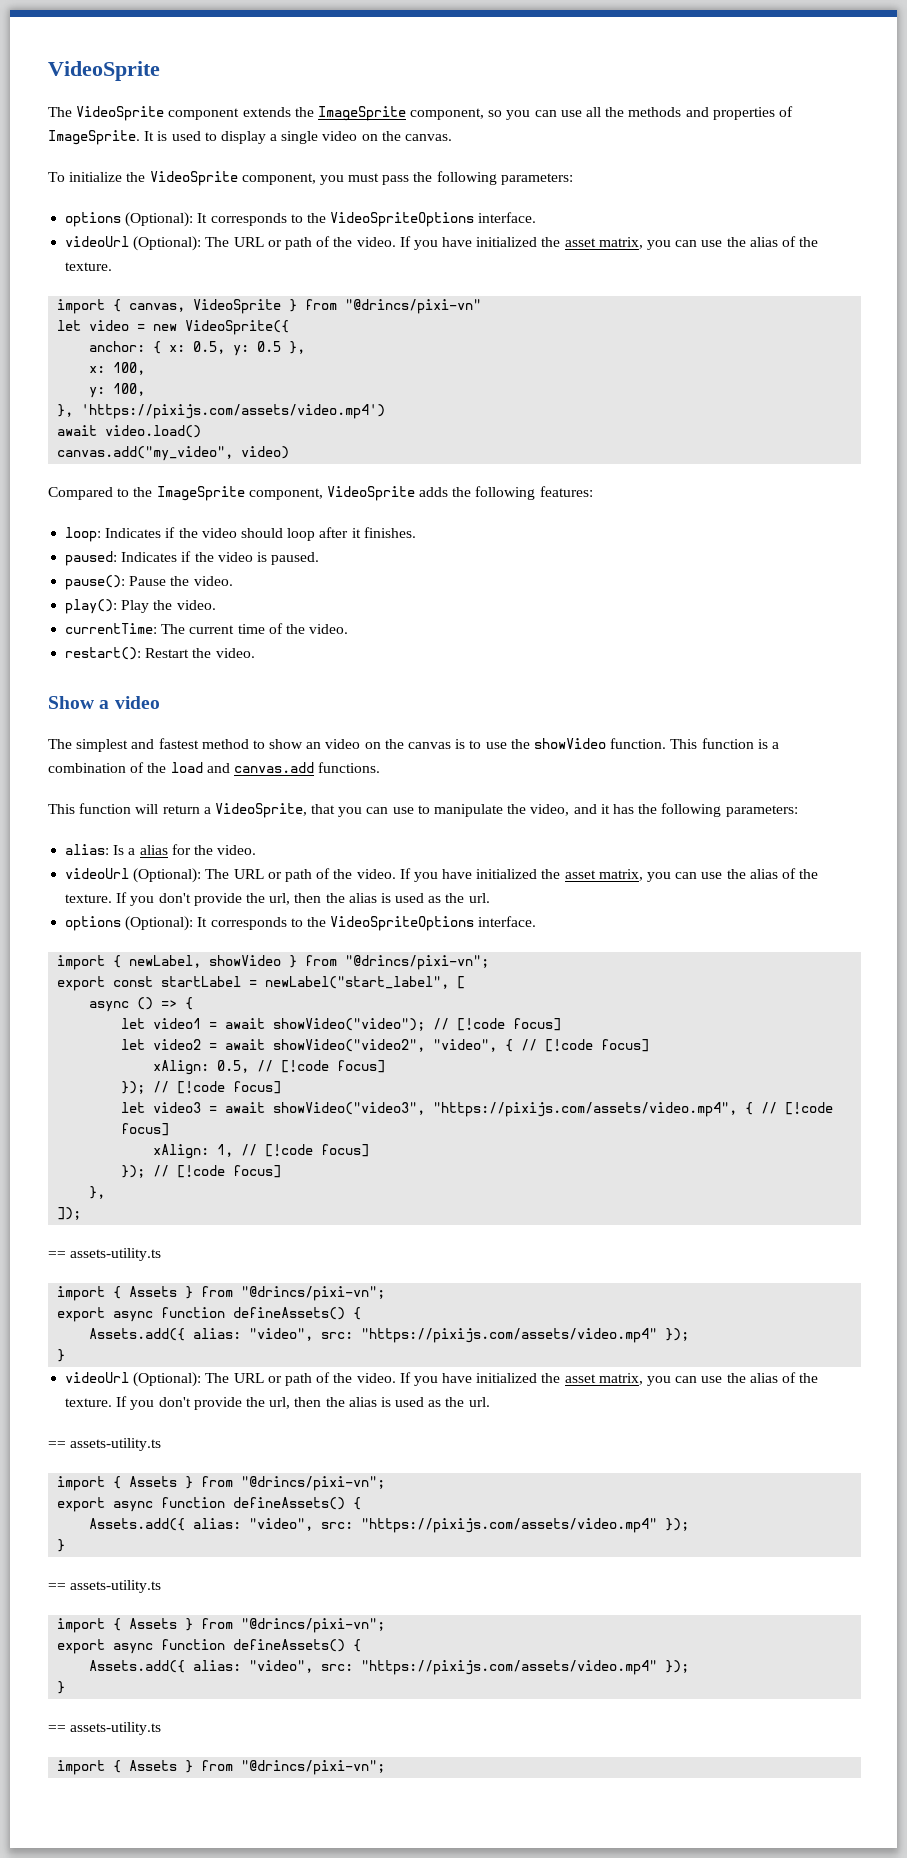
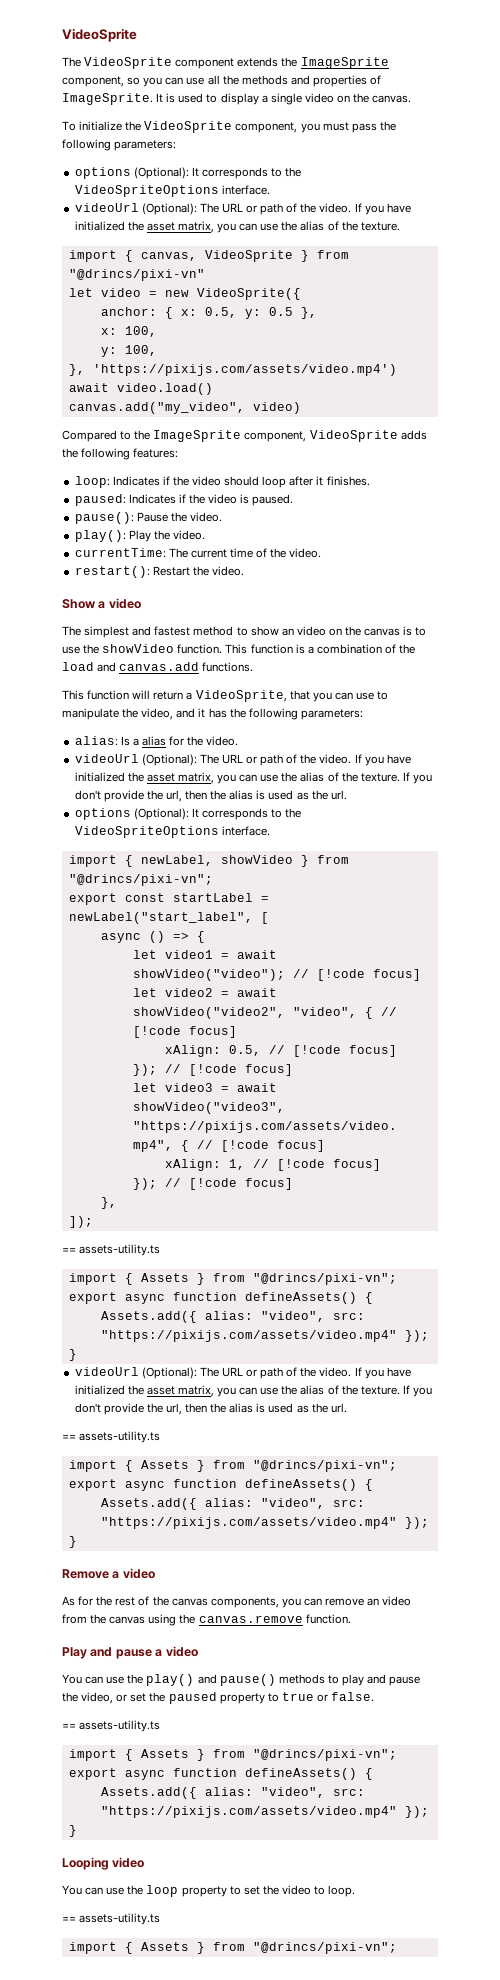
+ Remove a video
+ As for the rest of the canvas components, you can remove an video from the canvas using the canvas.remove function.
+ Play and pause a video
+ You can use the play() and pause() methods to play and pause the video, or set the paused property to true or false.
+ Looping video
+ You can use the loop property to set the video to loop.

